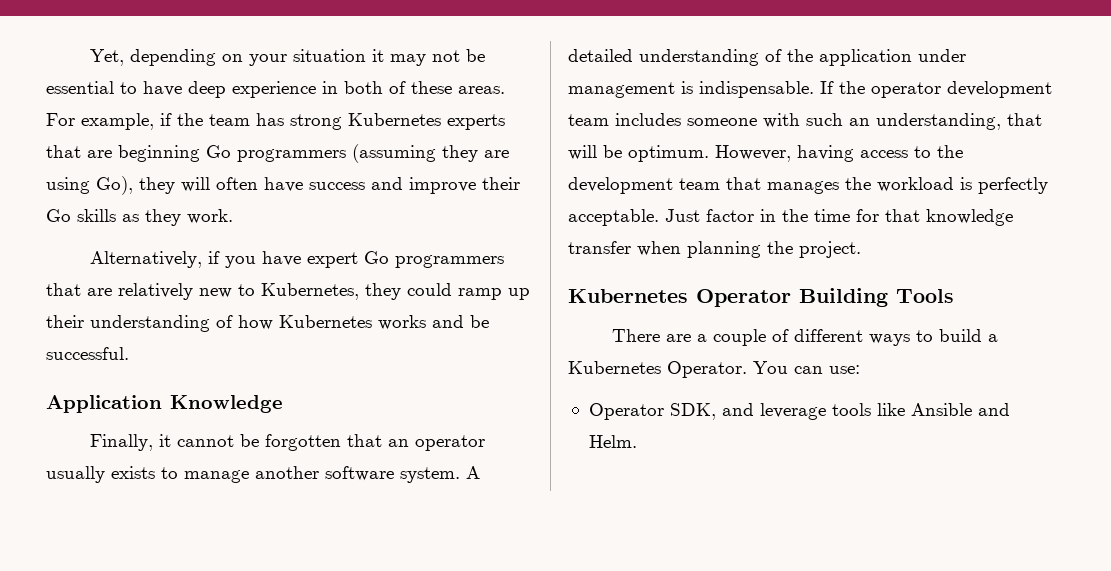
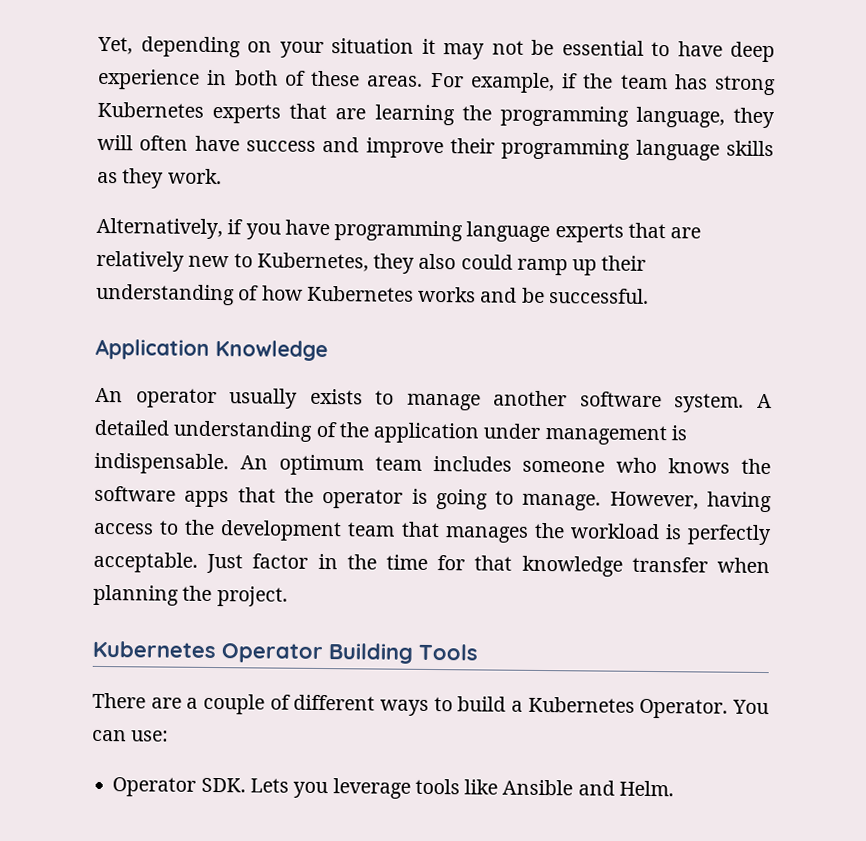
- For example, if the team has strong Kubernetes experts that are beginning Go programmers (assuming they are using Go), they will often have success and improve their Go skills as they work.
+ For example, if the team has strong Kubernetes experts that are learning the programming language, they will often have success and improve their programming language skills as they work.
- Alternatively, if you have expert Go programmers that are relatively new to Kubernetes, they could ramp up their understanding of how Kubernetes works and be successful.
+ Alternatively, if you have programming language experts that are relatively new to Kubernetes, they also could ramp up their understanding of how Kubernetes works and be successful.
- Finally, it cannot be forgotten that an operator usually exists to manage another software system.
+ An operator usually exists to manage another software system.
- If the operator development team includes someone with such an understanding, that will be optimum.
+ An optimum team includes someone who knows the software apps that the operator is going to manage.
- Operator SDK, and leverage tools like Ansible and Helm.
+ Operator SDK. Lets you leverage tools like Ansible and Helm.

